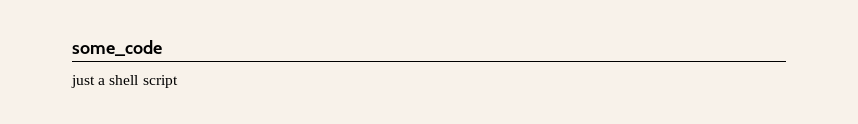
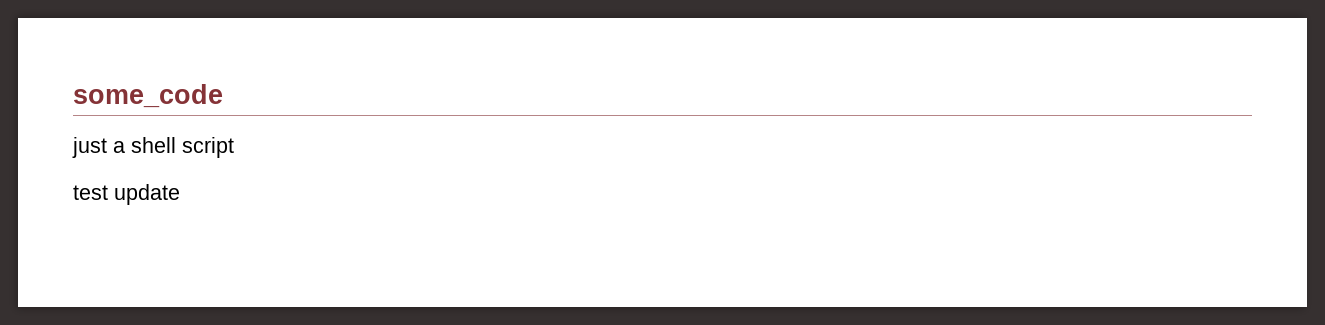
+ test update

